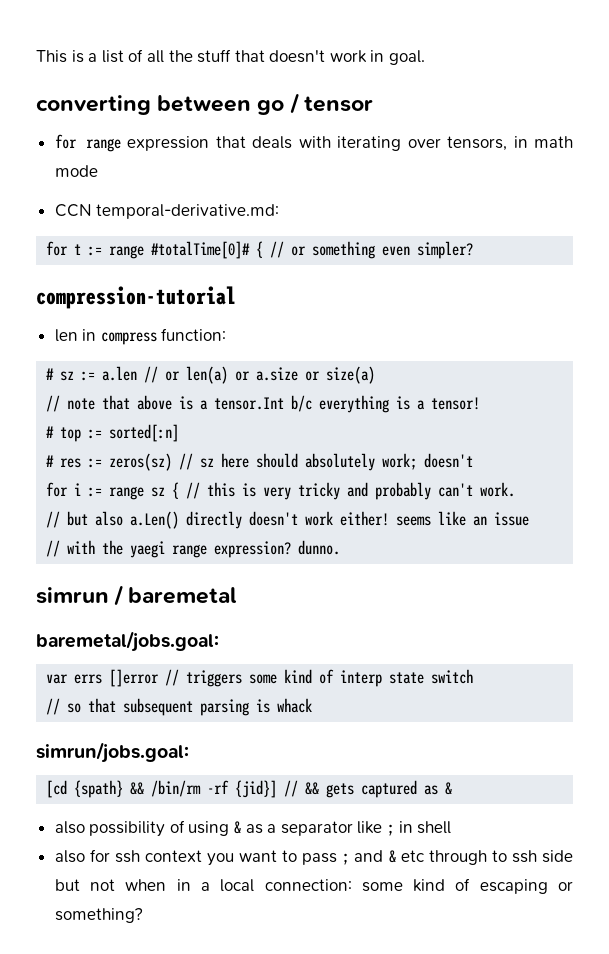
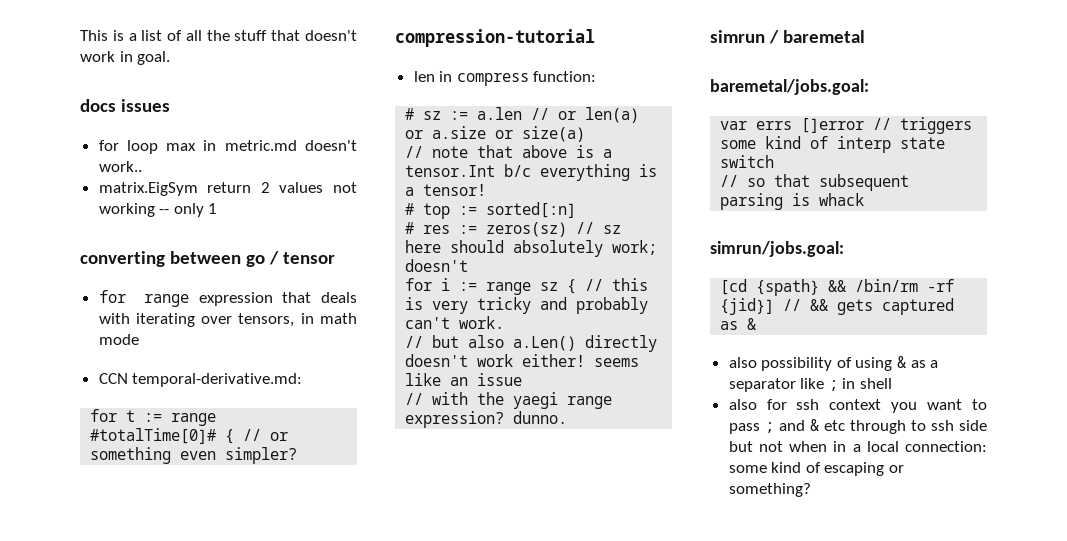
+ docs issues
+ for loop max in metric.md doesn't work..
+ matrix.EigSym return 2 values not working -- only 1

